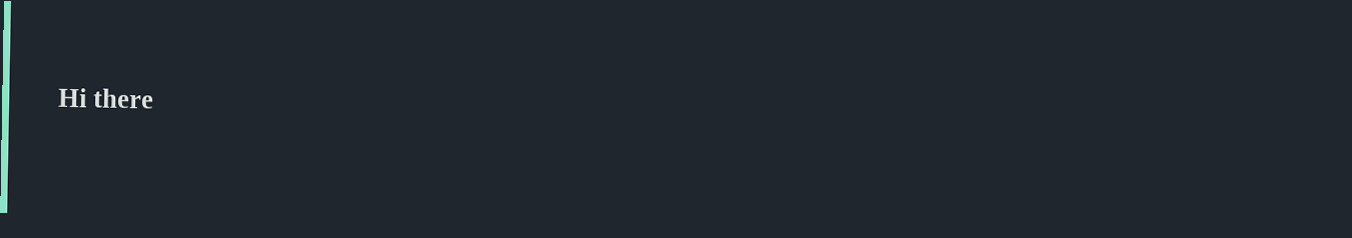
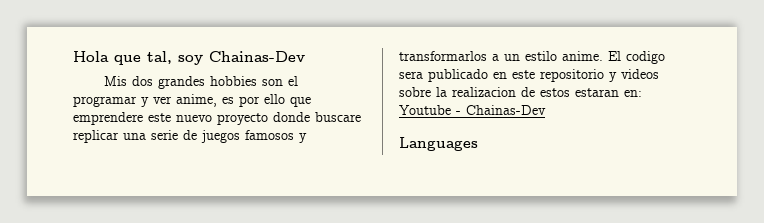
- Hi there
+ Hola que tal, soy Chainas-Dev
+ Mis dos grandes hobbies son el programar y ver anime, es por ello que emprendere este nuevo proyecto donde buscare replicar una serie de juegos famosos y transformarlos a un estilo anime. El codigo sera publicado en este repositorio y videos sobre la realizacion de estos estaran en: Youtube - Chainas-Dev
+ Languages

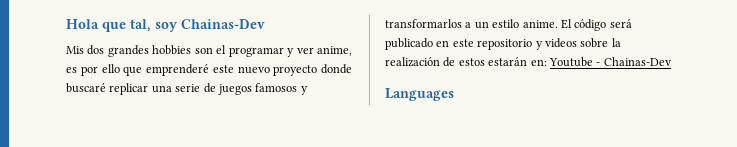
- Mis dos grandes hobbies son el programar y ver anime, es por ello que emprendere este nuevo proyecto donde buscare replicar una serie de juegos famosos y transformarlos a un estilo anime.
+ Mis dos grandes hobbies son el programar y ver anime, es por ello que emprenderé este nuevo proyecto donde buscaré replicar una serie de juegos famosos y transformarlos a un estilo anime.
- El codigo sera publicado en este repositorio y videos sobre la realizacion de estos estaran en: Youtube - Chainas-Dev
+ El código será publicado en este repositorio y videos sobre la realización de estos estarán en: Youtube - Chainas-Dev

